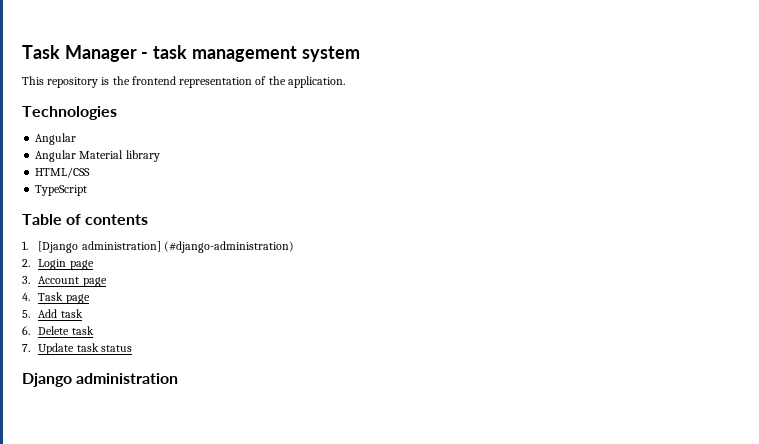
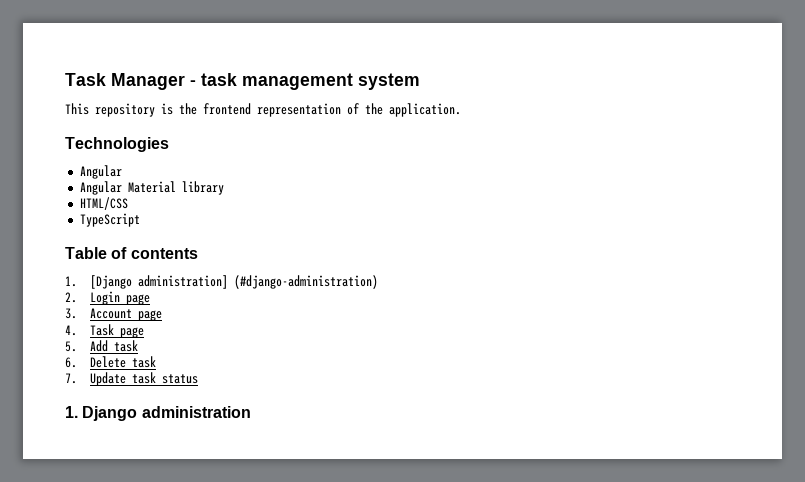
- Django administration
+ 1. Django administration

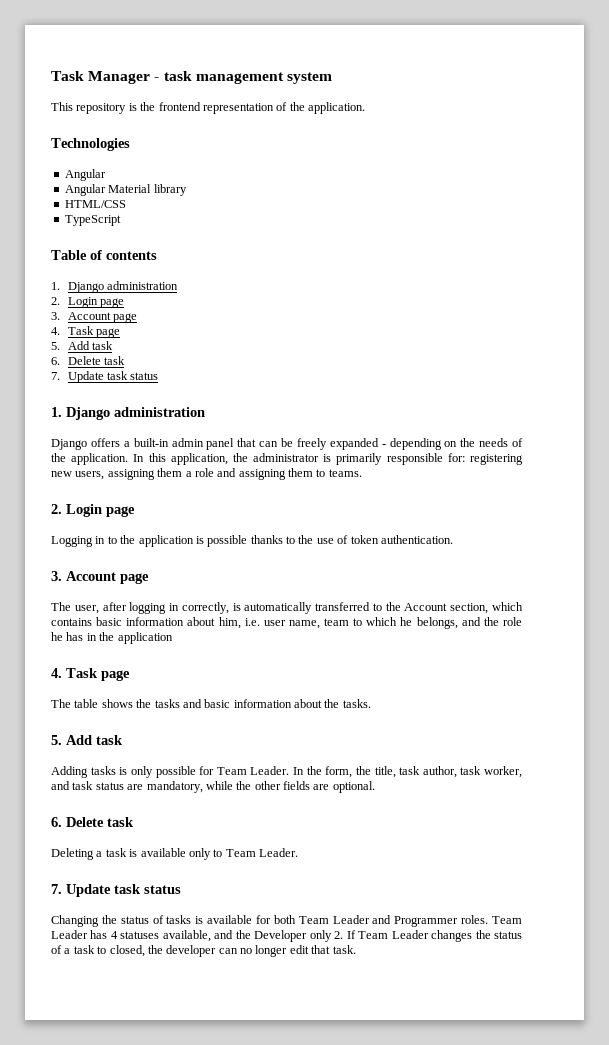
  Table of contents
- 1. [Django administration] (#django-administration)
+ 1. Django administration
+ Django offers a built-in admin panel that can be freely expanded - depending on the needs of the application. In this application, the administrator is primarily responsible for: registering new users, assigning them a role and assigning them to teams.
+ 2. Login page
+ Logging in to the application is possible thanks to the use of token authentication.
+ 3. Account page
+ The user, after logging in correctly, is automatically transferred to the Account section, which contains basic information about him, i.e. user name, team to which he belongs, and the role he has in the application
+ 4. Task page
+ The table shows the tasks and basic information about the tasks.
+ 5. Add task
+ Adding tasks is only possible for Team Leader. In the form, the title, task author, task worker, and task status are mandatory, while the other fields are optional.
+ 6. Delete task
+ Deleting a task is available only to Team Leader.
+ 7. Update task status
+ Changing the status of tasks is available for both Team Leader and Programmer roles. Team Leader has 4 statuses available, and the Developer only 2. If Team Leader changes the status of a task to closed, the developer can no longer edit that task.

